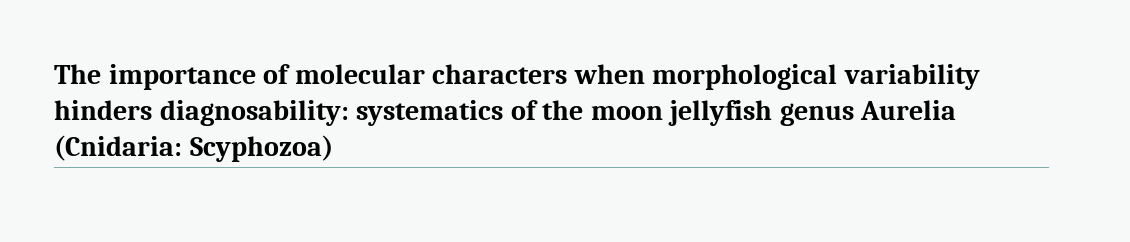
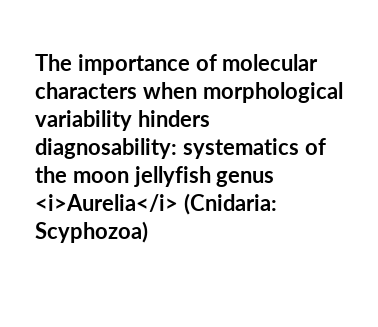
- The importance of molecular characters when morphological variability hinders diagnosability: systematics of the moon jellyfish genus Aurelia (Cnidaria: Scyphozoa)
+ The importance of molecular characters when morphological variability hinders diagnosability: systematics of the moon jellyfish genus <i>Aurelia</i> (Cnidaria: Scyphozoa)

